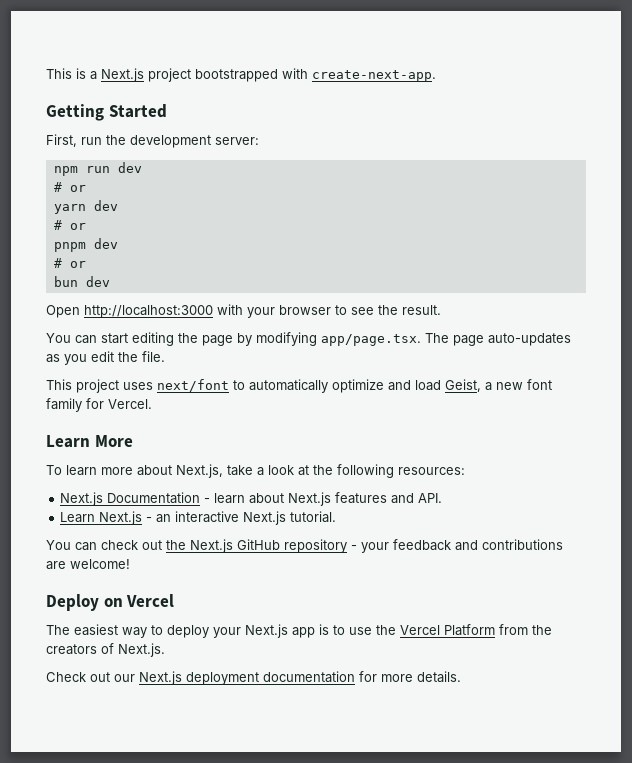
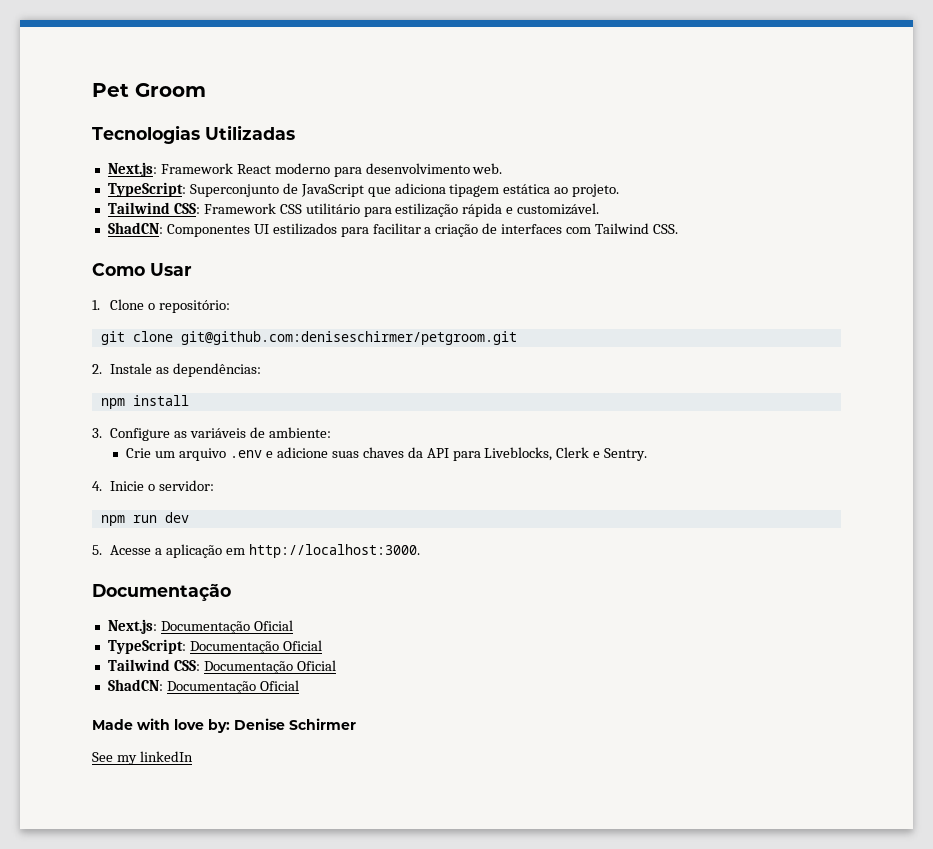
- This is a Next.js project bootstrapped with create-next-app.
- Getting Started
- First, run the development server:
+ Pet Groom
+ Tecnologias Utilizadas
+ Next.js: Framework React moderno para desenvolvimento web.
+ TypeScript: Superconjunto de JavaScript que adiciona tipagem estática ao projeto.
+ Tailwind CSS: Framework CSS utilitário para estilização rápida e customizável.
+ ShadCN: Componentes UI estilizados para facilitar a criação de interfaces com Tailwind CSS.
+ Como Usar
+ 1. Clone o repositório:
+ git clone git@github.com:deniseschirmer/petgroom.git
+ 2. Instale as dependências:
+ npm install
+ 3. Configure as variáveis de ambiente:
+ Crie um arquivo .env e adicione suas chaves da API para Liveblocks, Clerk e Sentry.
+ 4. Inicie o servidor:
  npm run dev
- # or
- yarn dev
- # or
- pnpm dev
- # or
- bun dev
- Open http://localhost:3000 with your browser to see the result.
- You can start editing the page by modifying app/page.tsx. The page auto-updates as you edit the file.
- This project uses next/font to automatically optimize and load Geist, a new font family for Vercel.
- Learn More
- To learn more about Next.js, take a look at the following resources:
- Next.js Documentation - learn about Next.js features and API.
- Learn Next.js - an interactive Next.js tutorial.
- You can check out the Next.js GitHub repository - your feedback and contributions are welcome!
- Deploy on Vercel
- The easiest way to deploy your Next.js app is to use the Vercel Platform from the creators of Next.js.
- Check out our Next.js deployment documentation for more details.
+ 5. Acesse a aplicação em http://localhost:3000.
+ Documentação
+ Next.js: Documentação Oficial
+ TypeScript: Documentação Oficial
+ Tailwind CSS: Documentação Oficial
+ ShadCN: Documentação Oficial
+ Made with love by: Denise Schirmer
+ See my linkedIn

